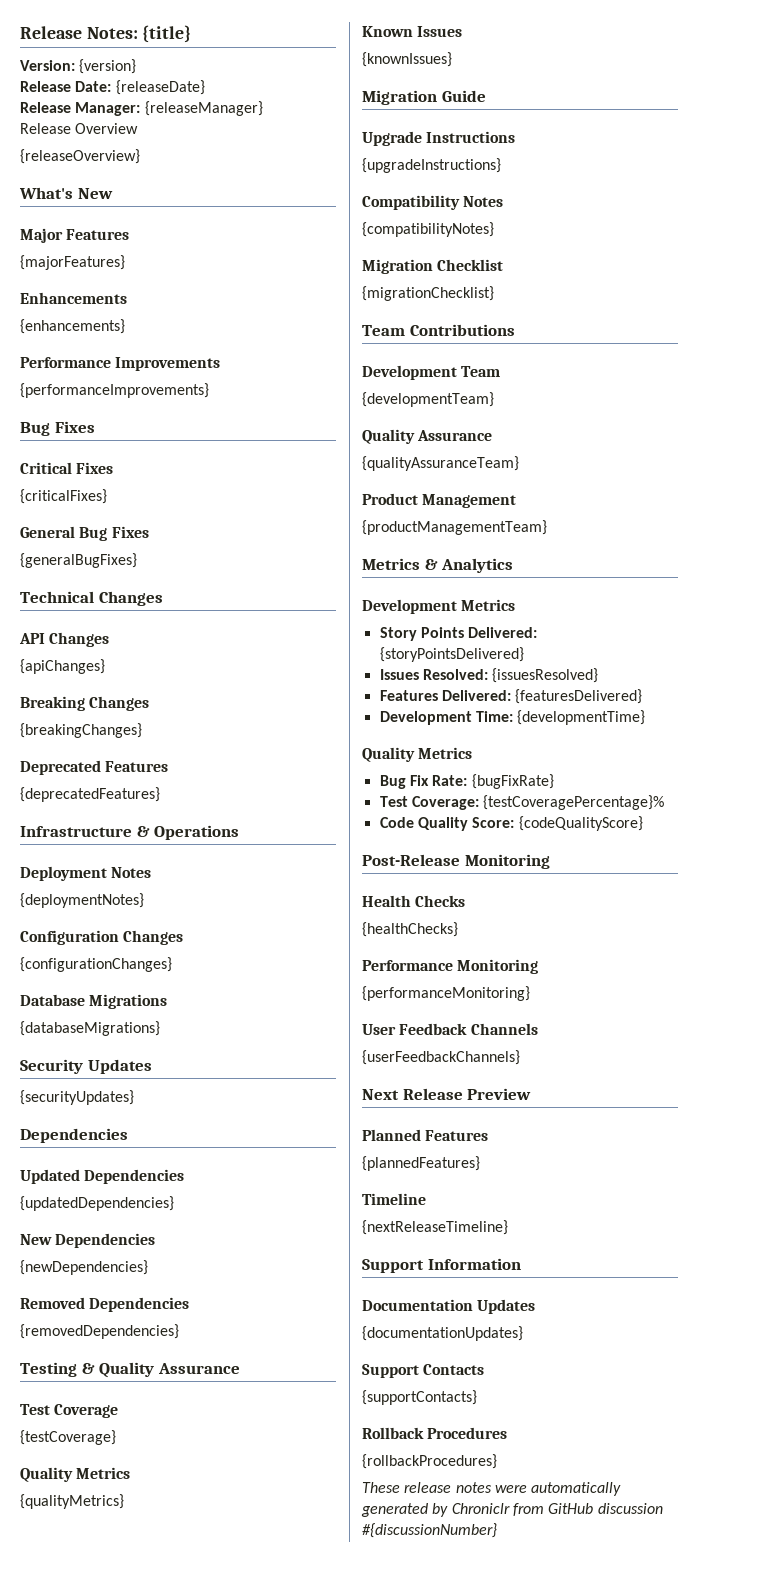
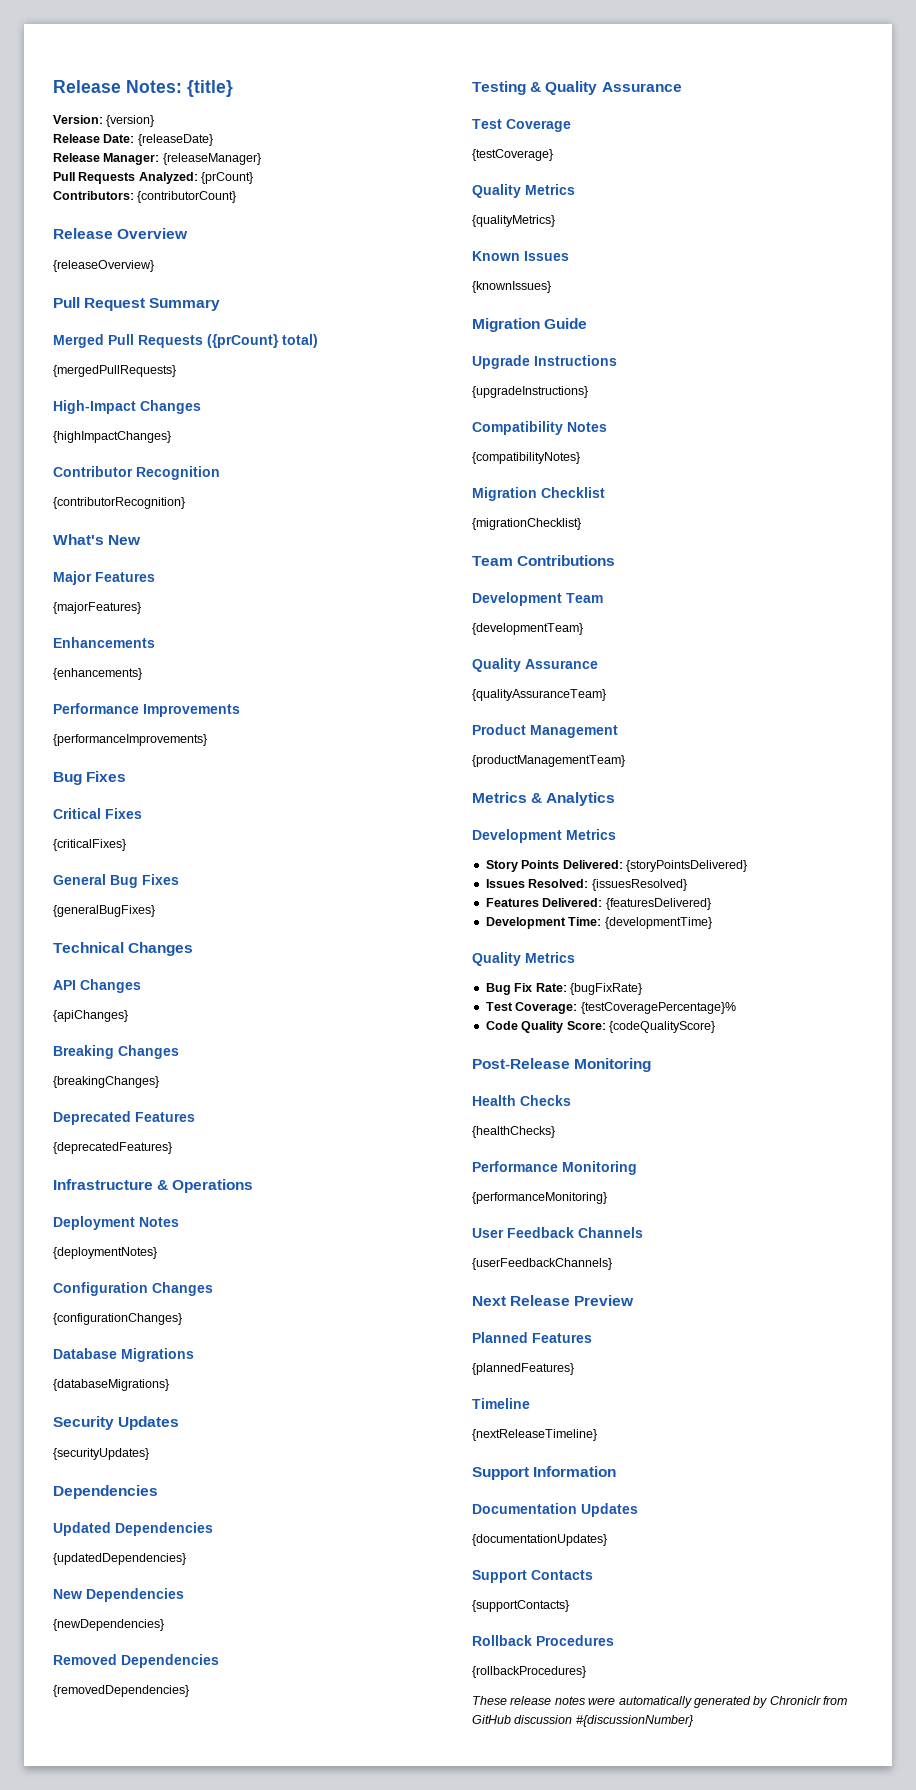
+ Pull Requests Analyzed: {prCount}
+ Contributors: {contributorCount}
  Release Overview
  {releaseOverview}
+ Pull Request Summary
+ Merged Pull Requests ({prCount} total)
+ {mergedPullRequests}
+ High-Impact Changes
+ {highImpactChanges}
+ Contributor Recognition
+ {contributorRecognition}

